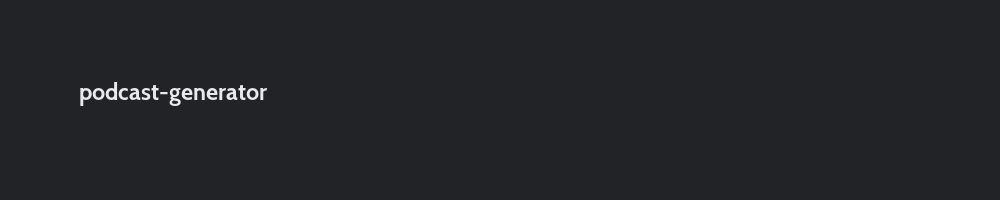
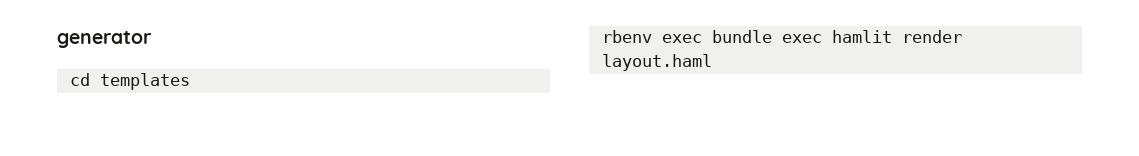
- podcast-generator
+ generator
+ cd templates
+ rbenv exec bundle exec hamlit render layout.haml

